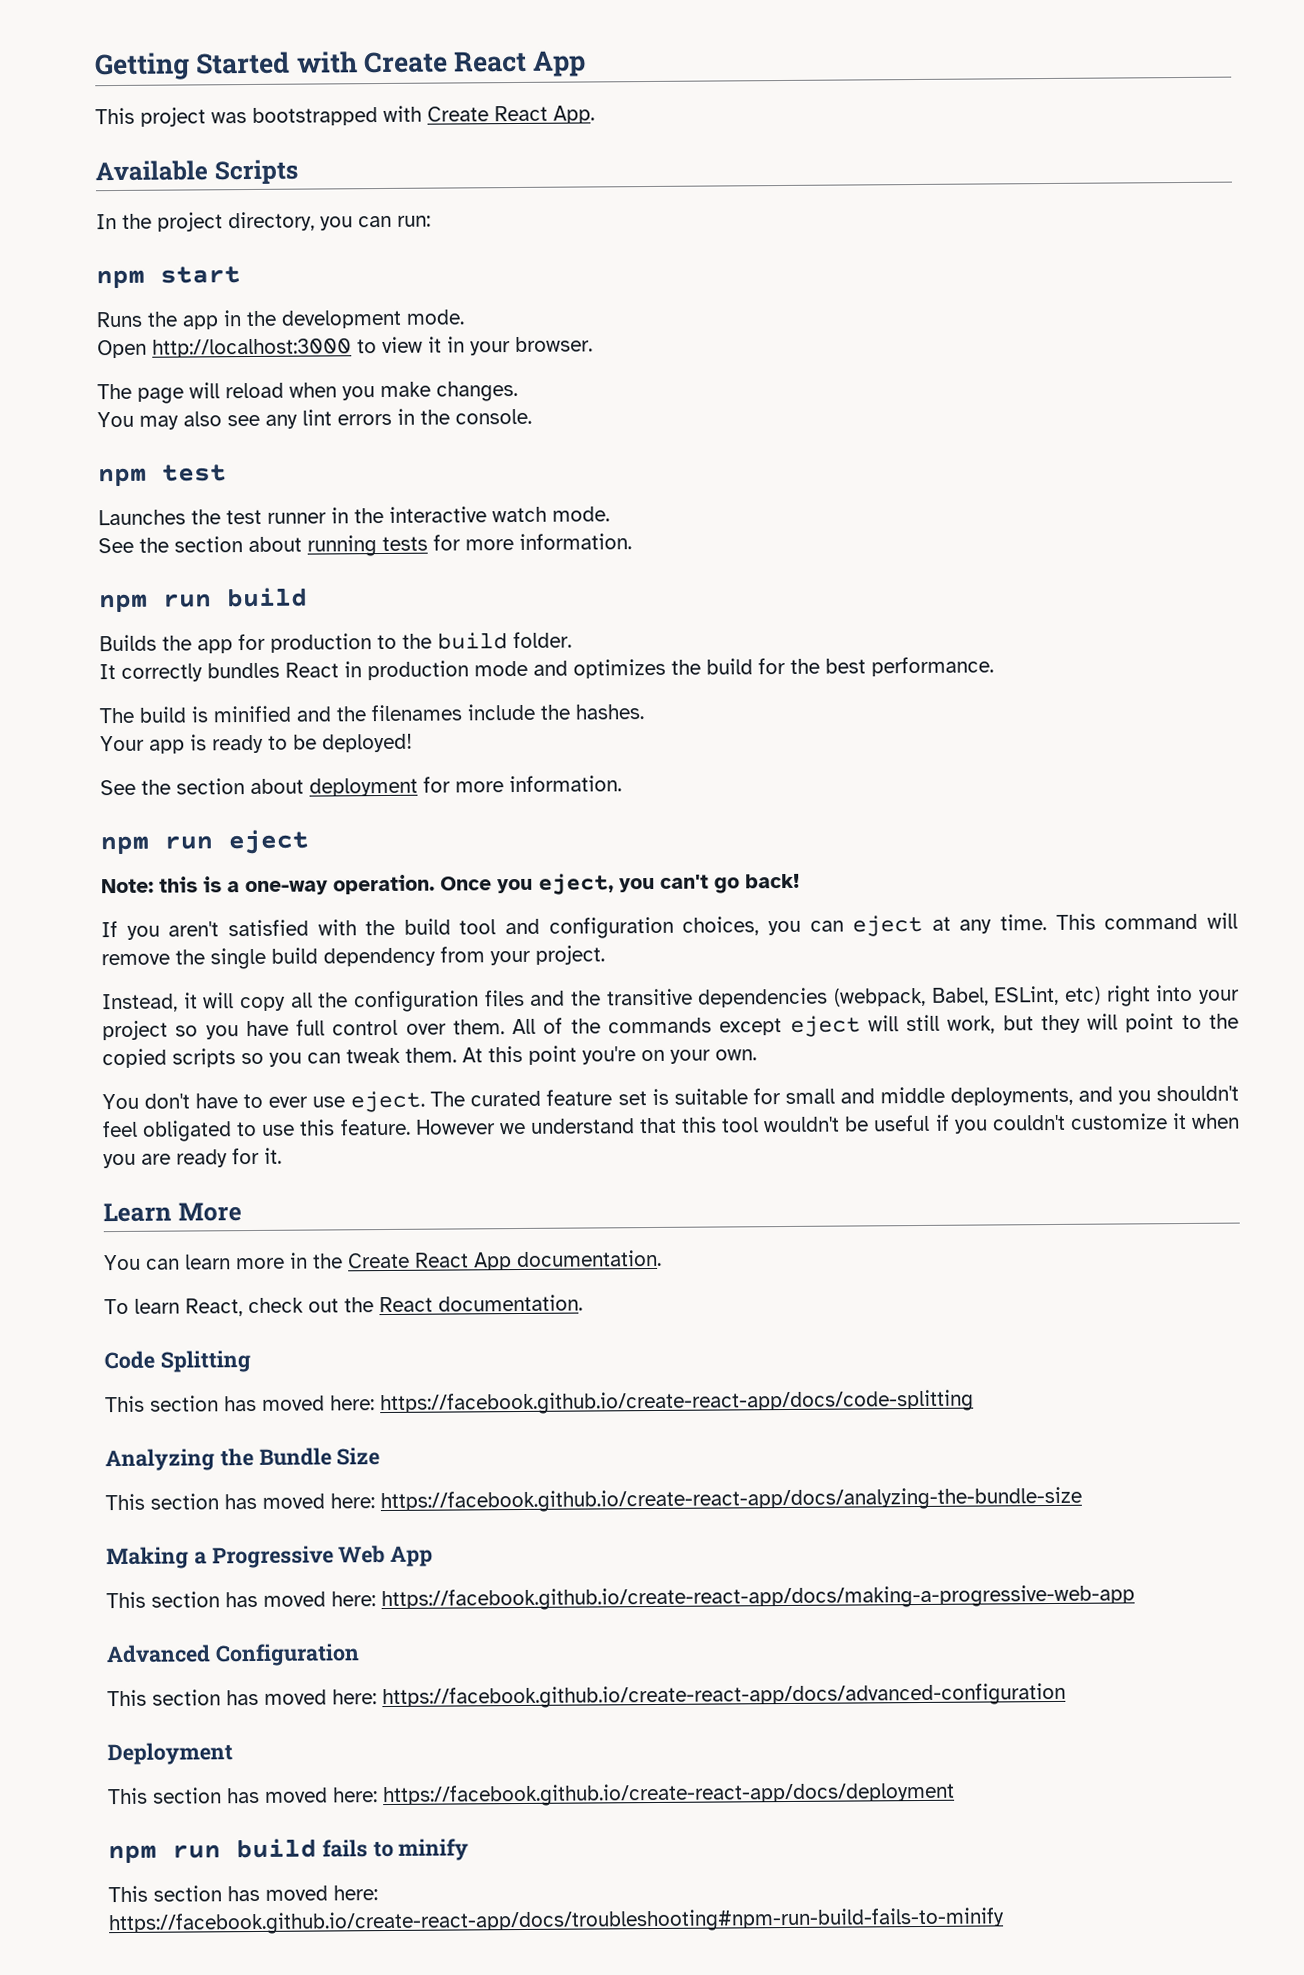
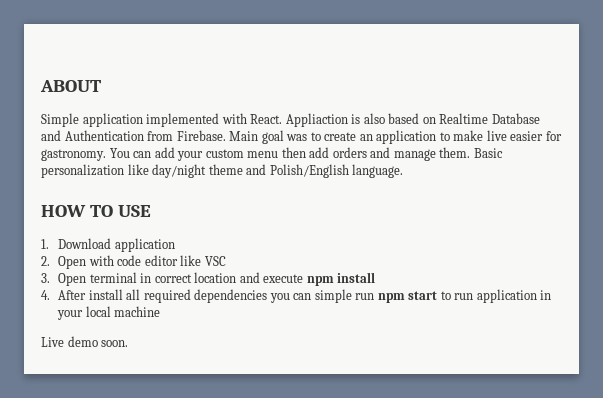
- Getting Started with Create React App
- This project was bootstrapped with Create React App.
- Available Scripts
- In the project directory, you can run:
- npm start
- Runs the app in the development mode.
- Open http://localhost:3000 to view it in your browser.
- The page will reload when you make changes.
- You may also see any lint errors in the console.
- npm test
- Launches the test runner in the interactive watch mode.
- See the section about running tests for more information.
- npm run build
- Builds the app for production to the build folder.
- It correctly bundles React in production mode and optimizes the build for the best performance.
- The build is minified and the filenames include the hashes.
- Your app is ready to be deployed!
- See the section about deployment for more information.
- npm run eject
- Note: this is a one-way operation. Once you eject, you can't go back!
- If you aren't satisfied with the build tool and configuration choices, you can eject at any time. This command will remove the single build dependency from your project.
- Instead, it will copy all the configuration files and the transitive dependencies (webpack, Babel, ESLint, etc) right into your project so you have full control over them. All of the commands except eject will still work, but they will point to the copied scripts so you can tweak them. At this point you're on your own.
- You don't have to ever use eject. The curated feature set is suitable for small and middle deployments, and you shouldn't feel obligated to use this feature. However we understand that this tool wouldn't be useful if you couldn't customize it when you are ready for it.
- Learn More
- You can learn more in the Create React App documentation.
- To learn React, check out the React documentation.
- Code Splitting
- This section has moved here: https://facebook.github.io/create-react-app/docs/code-splitting
- Analyzing the Bundle Size
- This section has moved here: https://facebook.github.io/create-react-app/docs/analyzing-the-bundle-size
- Making a Progressive Web App
- This section has moved here: https://facebook.github.io/create-react-app/docs/making-a-progressive-web-app
- Advanced Configuration
- This section has moved here: https://facebook.github.io/create-react-app/docs/advanced-configuration
- Deployment
- This section has moved here: https://facebook.github.io/create-react-app/docs/deployment
- npm run build fails to minify
- This section has moved here: https://facebook.github.io/create-react-app/docs/troubleshooting#npm-run-build-fails-to-minify
+ ABOUT
+ Simple application implemented with React. Appliaction is also based on Realtime Database and Authentication from Firebase. Main goal was to create an application to make live easier for gastronomy. You can add your custom menu then add orders and manage them. Basic personalization like day/night theme and Polish/English language.
+ HOW TO USE
+ 1. Download application
+ 2. Open with code editor like VSC
+ 3. Open terminal in correct location and execute npm install
+ 4. After install all required dependencies you can simple run npm start to run application in your local machine
+ Live demo soon.

